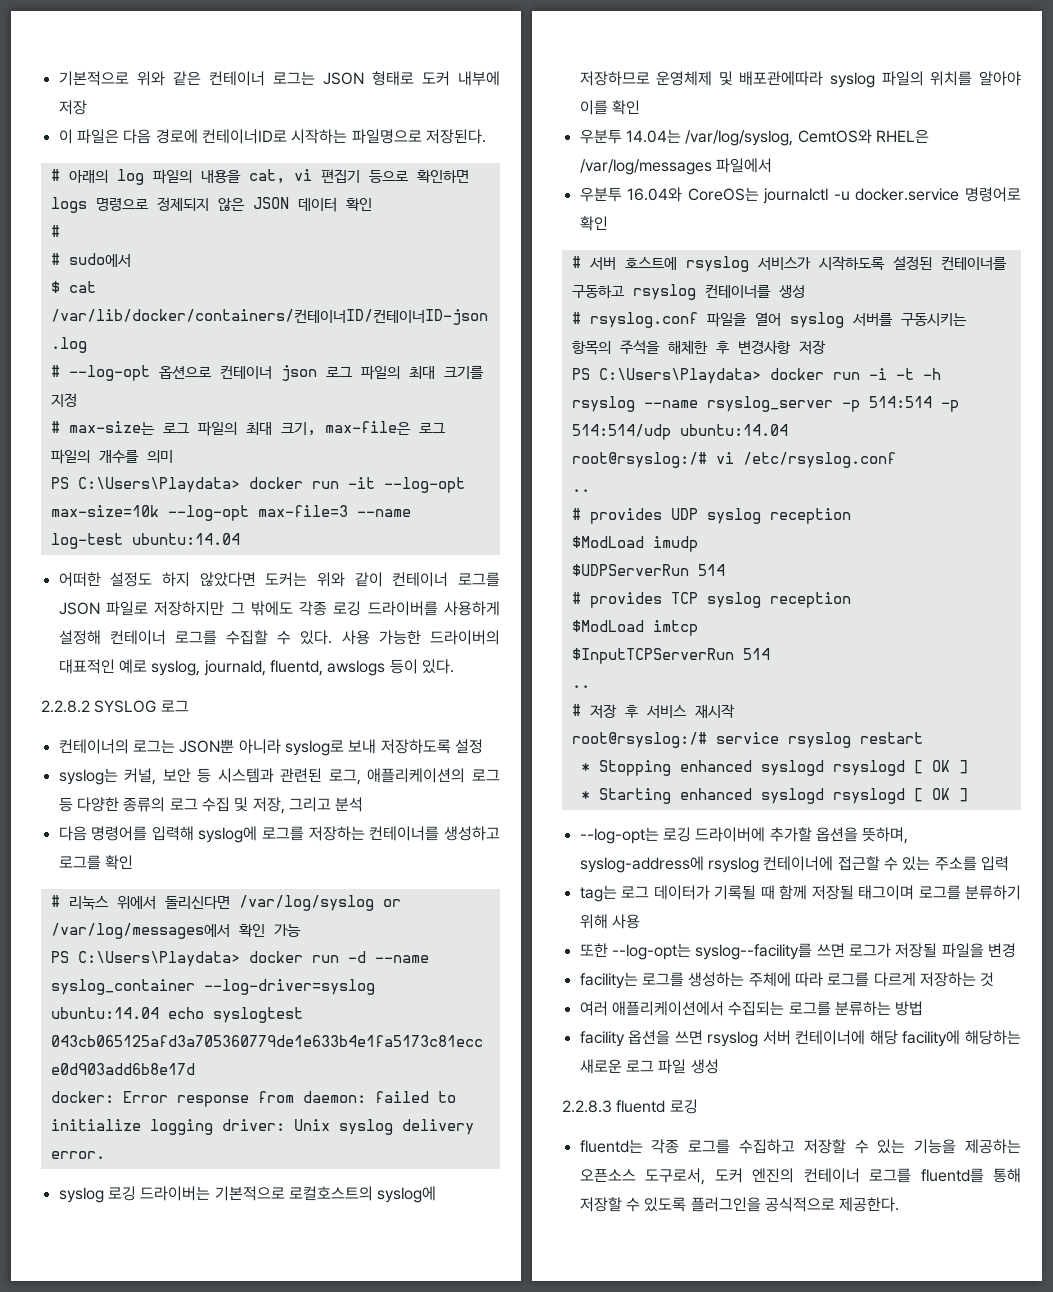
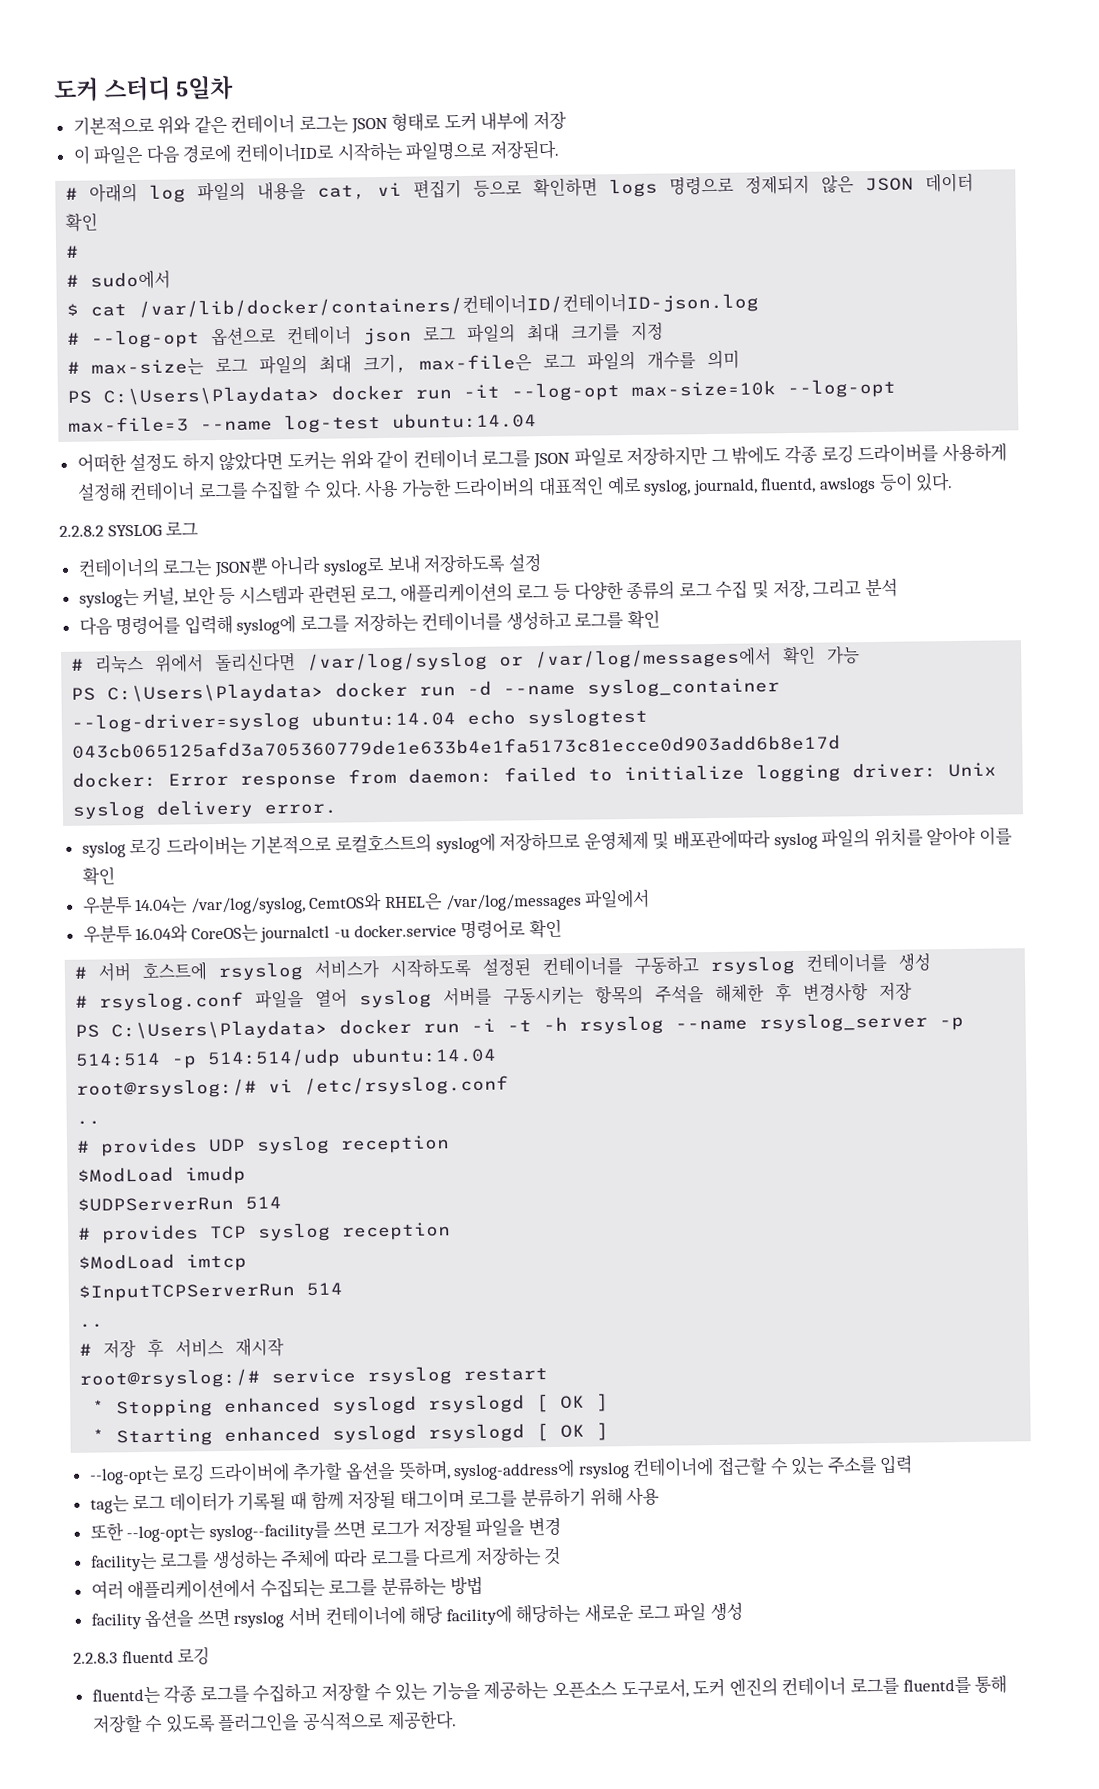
+ 도커 스터디 5일차

